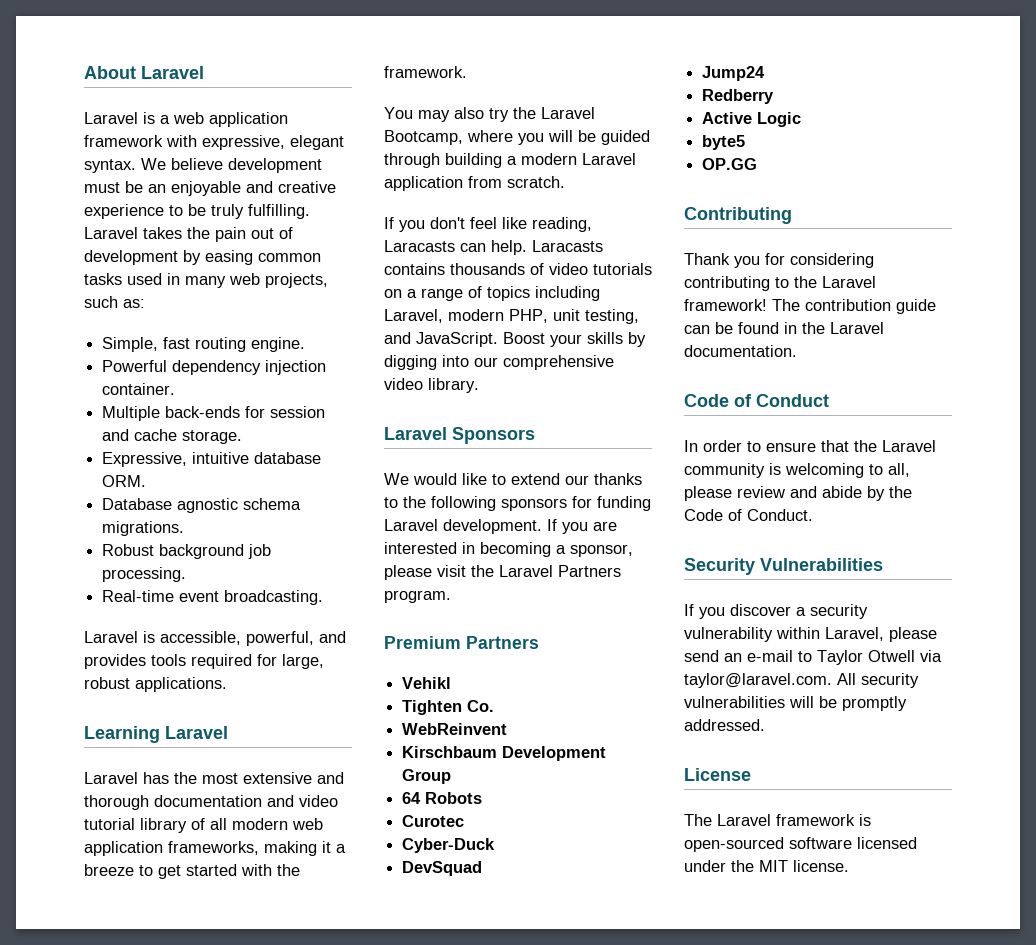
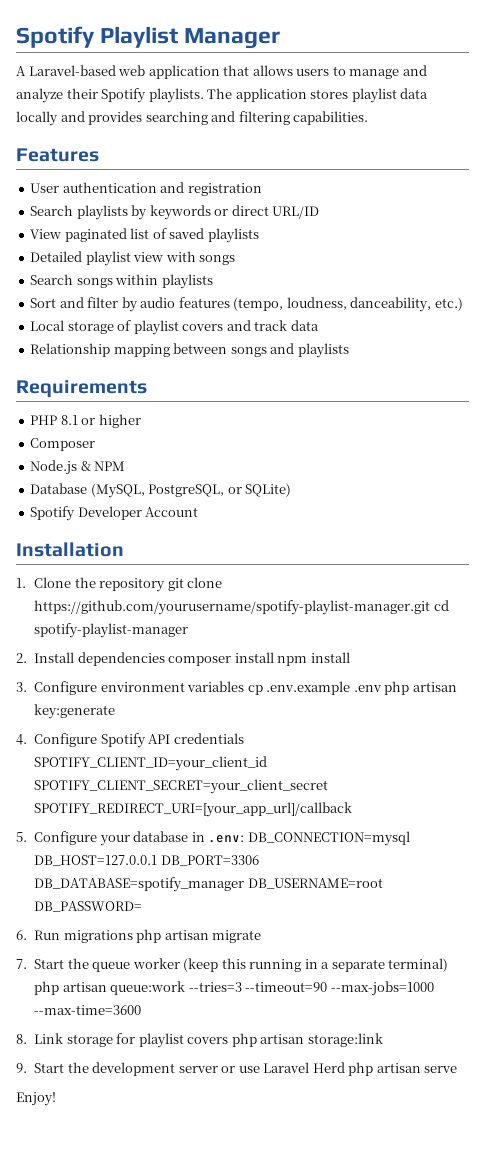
- About Laravel
- Laravel is a web application framework with expressive, elegant syntax. We believe development must be an enjoyable and creative experience to be truly fulfilling. Laravel takes the pain out of development by easing common tasks used in many web projects, such as:
- Simple, fast routing engine.
- Powerful dependency injection container.
- Multiple back-ends for session and cache storage.
- Expressive, intuitive database ORM.
- Database agnostic schema migrations.
- Robust background job processing.
- Real-time event broadcasting.
- Laravel is accessible, powerful, and provides tools required for large, robust applications.
- Learning Laravel
- Laravel has the most extensive and thorough documentation and video tutorial library of all modern web application frameworks, making it a breeze to get started with the framework.
- You may also try the Laravel Bootcamp, where you will be guided through building a modern Laravel application from scratch.
- If you don't feel like reading, Laracasts can help. Laracasts contains thousands of video tutorials on a range of topics including Laravel, modern PHP, unit testing, and JavaScript. Boost your skills by digging into our comprehensive video library.
- Laravel Sponsors
- We would like to extend our thanks to the following sponsors for funding Laravel development. If you are interested in becoming a sponsor, please visit the Laravel Partners program.
- Premium Partners
- Vehikl
- Tighten Co.
- WebReinvent
- Kirschbaum Development Group
- 64 Robots
- Curotec
- Cyber-Duck
- DevSquad
- Jump24
- Redberry
- Active Logic
- byte5
- OP.GG
- Contributing
- Thank you for considering contributing to the Laravel framework! The contribution guide can be found in the Laravel documentation.
- Code of Conduct
- In order to ensure that the Laravel community is welcoming to all, please review and abide by the Code of Conduct.
- Security Vulnerabilities
- If you discover a security vulnerability within Laravel, please send an e-mail to Taylor Otwell via taylor@laravel.com. All security vulnerabilities will be promptly addressed.
- License
- The Laravel framework is open-sourced software licensed under the MIT license.
+ Spotify Playlist Manager
+ A Laravel-based web application that allows users to manage and analyze their Spotify playlists. The application stores playlist data locally and provides searching and filtering capabilities.
+ Features
+ User authentication and registration
+ Search playlists by keywords or direct URL/ID
+ View paginated list of saved playlists
+ Detailed playlist view with songs
+ Search songs within playlists
+ Sort and filter by audio features (tempo, loudness, danceability, etc.)
+ Local storage of playlist covers and track data
+ Relationship mapping between songs and playlists
+ Requirements
+ PHP 8.1 or higher
+ Composer
+ Node.js & NPM
+ Database (MySQL, PostgreSQL, or SQLite)
+ Spotify Developer Account
+ Installation
+ 1. Clone the repository git clone https://github.com/yourusername/spotify-playlist-manager.git cd spotify-playlist-manager
+ 2. Install dependencies composer install npm install
+ 3. Configure environment variables cp .env.example .env php artisan key:generate
+ 4. Configure Spotify API credentials SPOTIFY_CLIENT_ID=your_client_id SPOTIFY_CLIENT_SECRET=your_client_secret SPOTIFY_REDIRECT_URI=[your_app_url]/callback
+ 5. Configure your database in .env: DB_CONNECTION=mysql DB_HOST=127.0.0.1 DB_PORT=3306 DB_DATABASE=spotify_manager DB_USERNAME=root DB_PASSWORD=
+ 6. Run migrations php artisan migrate
+ 7. Start the queue worker (keep this running in a separate terminal) php artisan queue:work --tries=3 --timeout=90 --max-jobs=1000 --max-time=3600
+ 8. Link storage for playlist covers php artisan storage:link
+ 9. Start the development server or use Laravel Herd php artisan serve
+ Enjoy!

